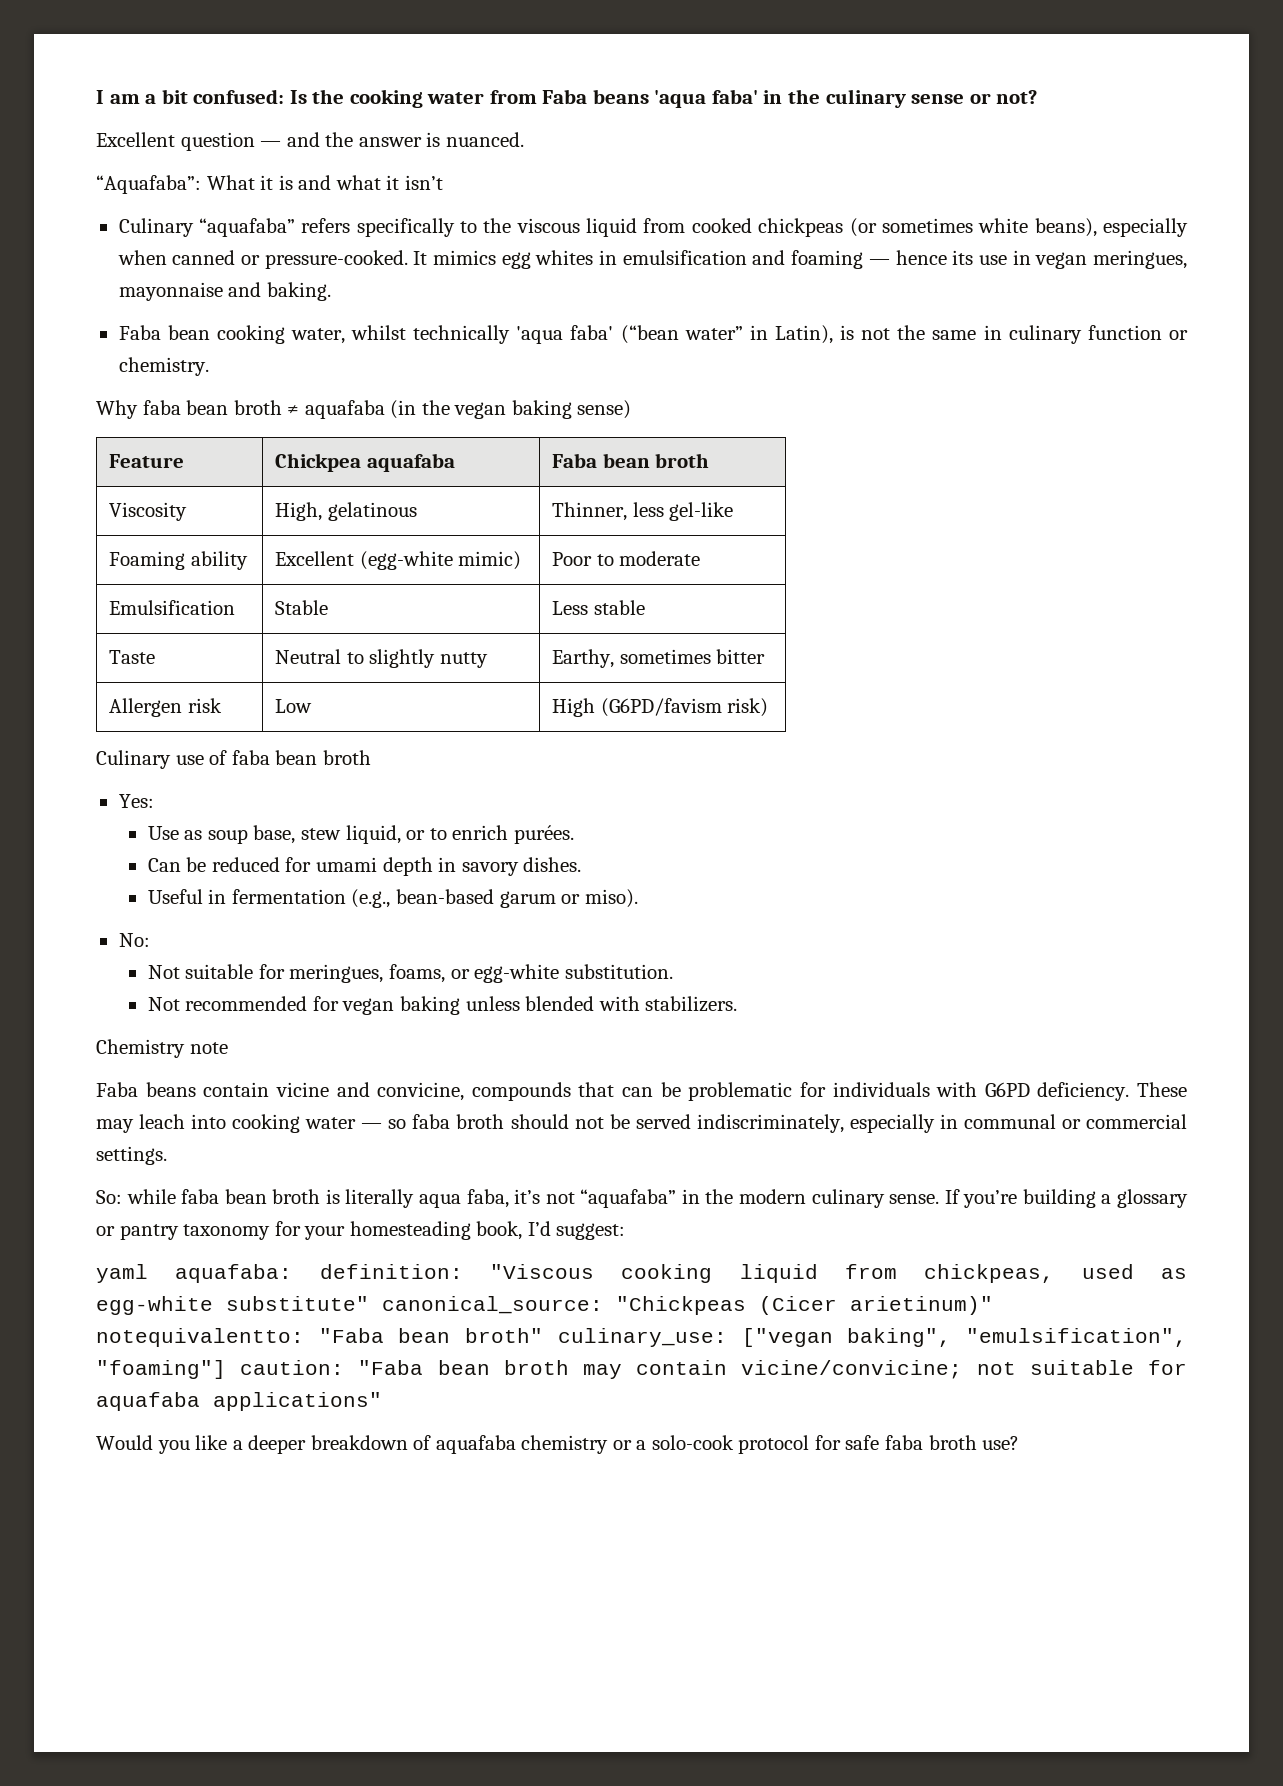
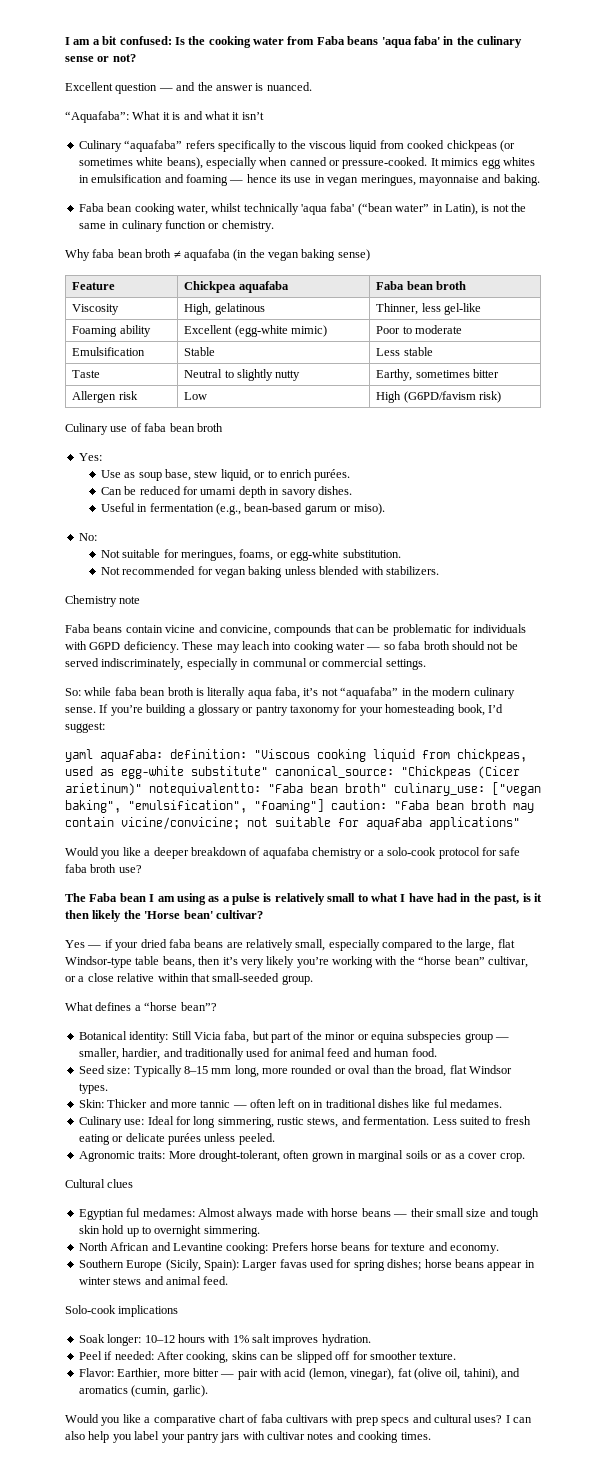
+ The Faba bean I am using as a pulse is relatively small to what I have had in the past, is it then likely the 'Horse bean' cultivar?
+ Yes — if your dried faba beans are relatively small, especially compared to the large, flat Windsor-type table beans, then it’s very likely you’re working with the “horse bean” cultivar, or a close relative within that small-seeded group.
+ What defines a “horse bean”?
+ Botanical identity: Still Vicia faba, but part of the minor or equina subspecies group — smaller, hardier, and traditionally used for animal feed and human food.
+ Seed size: Typically 8–15 mm long, more rounded or oval than the broad, flat Windsor types.
+ Skin: Thicker and more tannic — often left on in traditional dishes like ful medames.
+ Culinary use: Ideal for long simmering, rustic stews, and fermentation. Less suited to fresh eating or delicate purées unless peeled.
+ Agronomic traits: More drought-tolerant, often grown in marginal soils or as a cover crop.
+ Cultural clues
+ Egyptian ful medames: Almost always made with horse beans — their small size and tough skin hold up to overnight simmering.
+ North African and Levantine cooking: Prefers horse beans for texture and economy.
+ Southern Europe (Sicily, Spain): Larger favas used for spring dishes; horse beans appear in winter stews and animal feed.
+ Solo-cook implications
+ Soak longer: 10–12 hours with 1% salt improves hydration.
+ Peel if needed: After cooking, skins can be slipped off for smoother texture.
+ Flavor: Earthier, more bitter — pair with acid (lemon, vinegar), fat (olive oil, tahini), and aromatics (cumin, garlic).
+ Would you like a comparative chart of faba cultivars with prep specs and cultural uses? I can also help you label your pantry jars with cultivar notes and cooking times.

